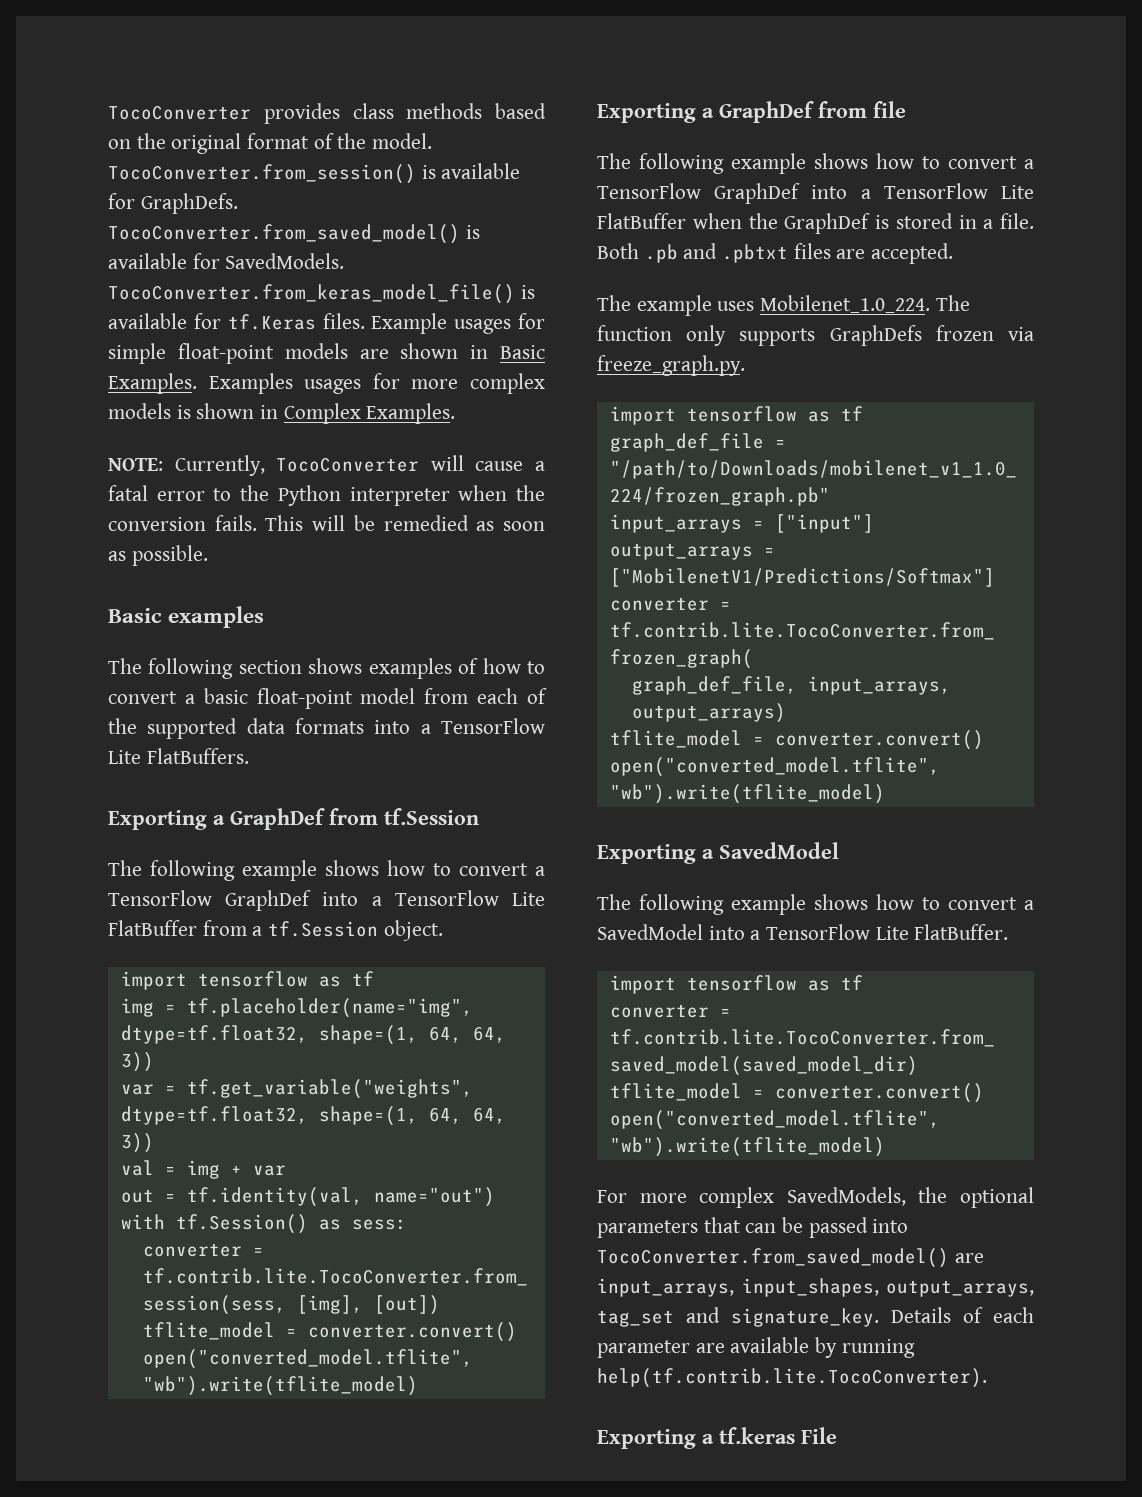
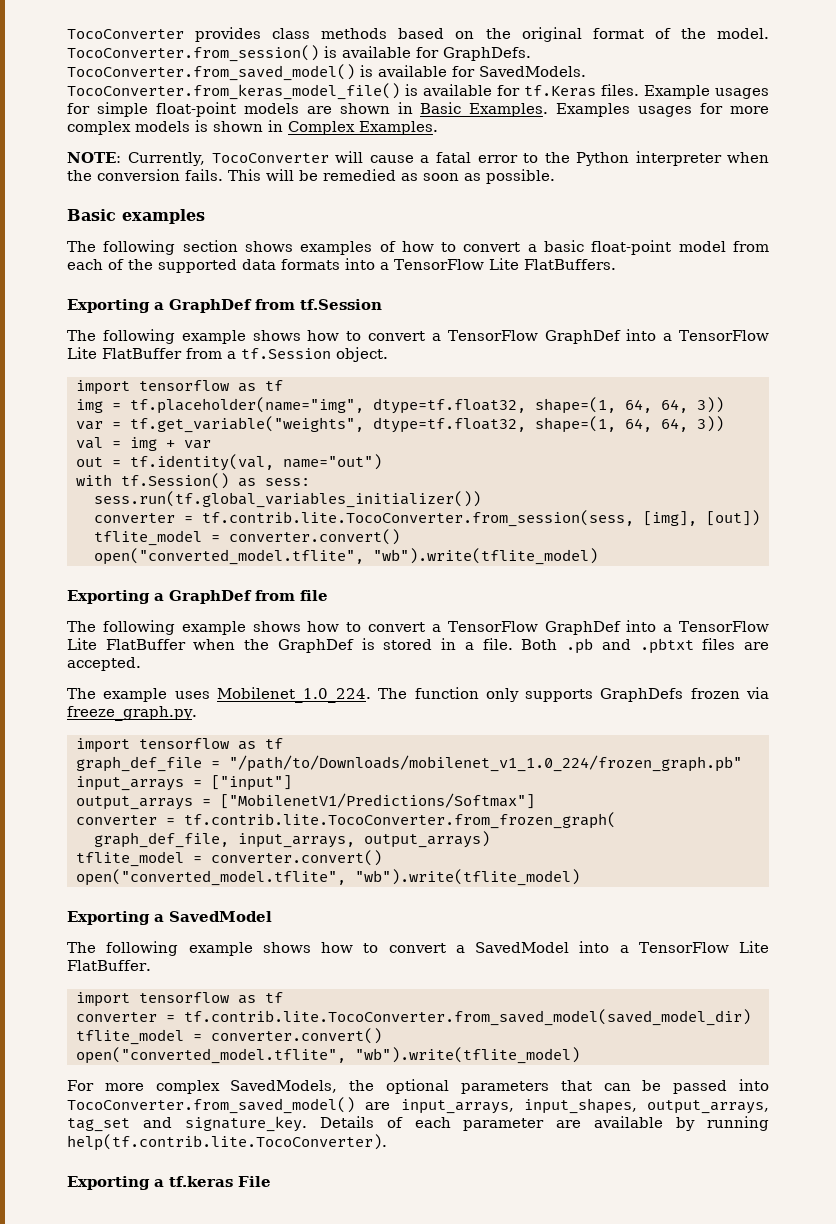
+ sess.run(tf.global_variables_initializer())

